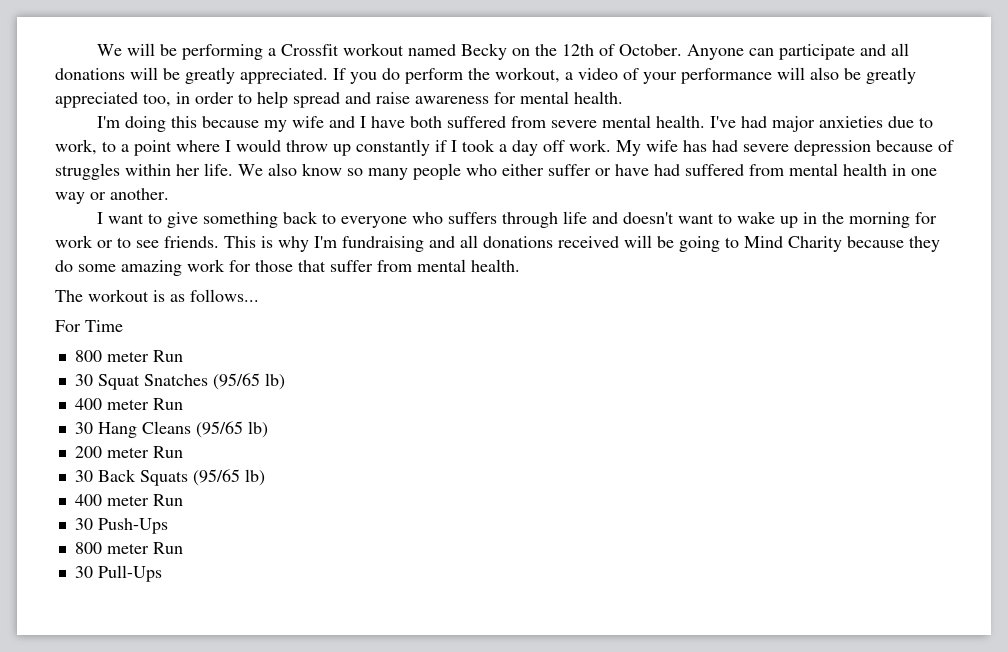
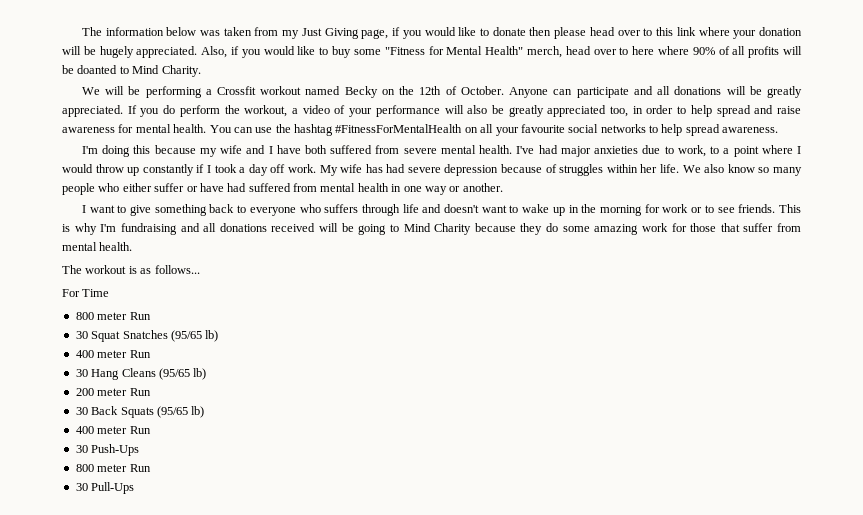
+ The information below was taken from my Just Giving page, if you would like to donate then please head over to this link where your donation will be hugely appreciated. Also, if you would like to buy some "Fitness for Mental Health" merch, head over to here where 90% of all profits will be doanted to Mind Charity.
+ You can use the hashtag #FitnessForMentalHealth on all your favourite social networks to help spread awareness.

